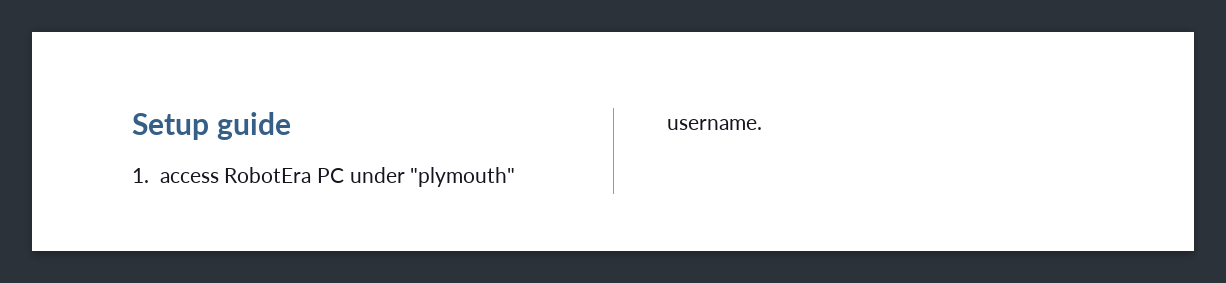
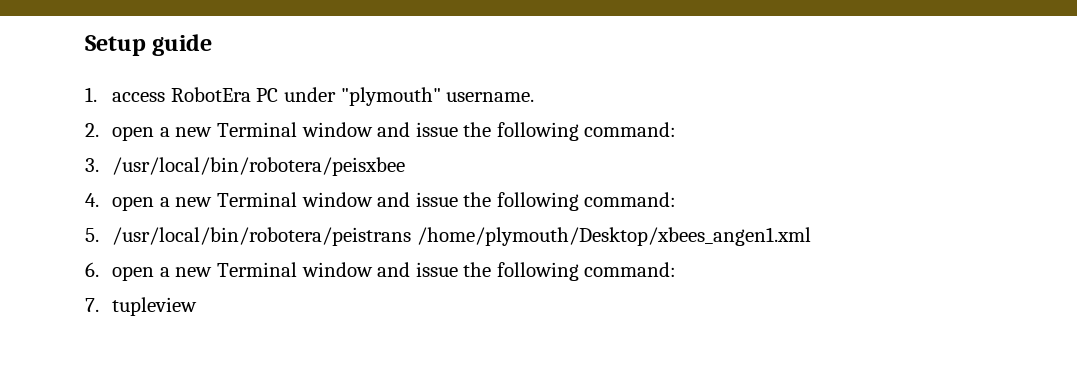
+ 2. open a new Terminal window and issue the following command:
+ 3. /usr/local/bin/robotera/peisxbee
+ 4. open a new Terminal window and issue the following command:
+ 5. /usr/local/bin/robotera/peistrans /home/plymouth/Desktop/xbees_angen1.xml
+ 6. open a new Terminal window and issue the following command:
+ 7. tupleview

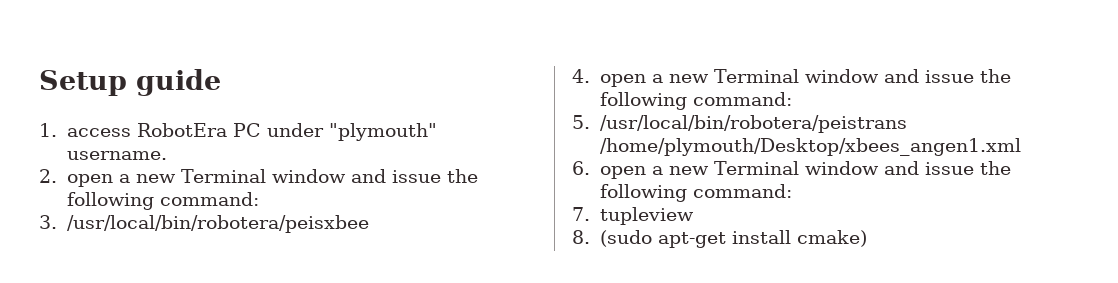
+ 8. (sudo apt-get install cmake)

